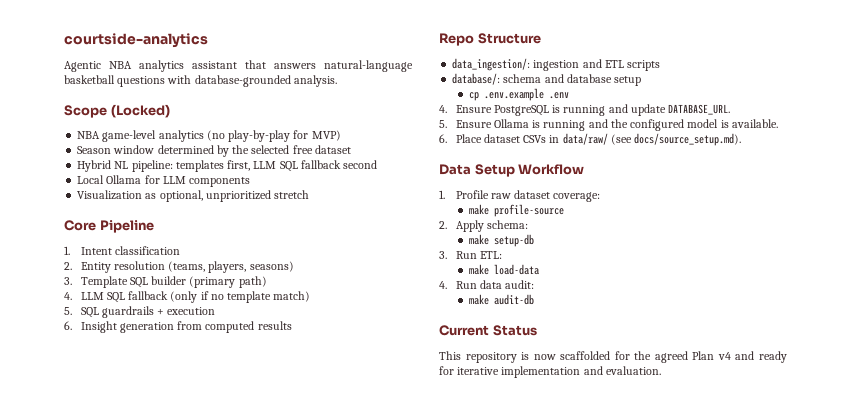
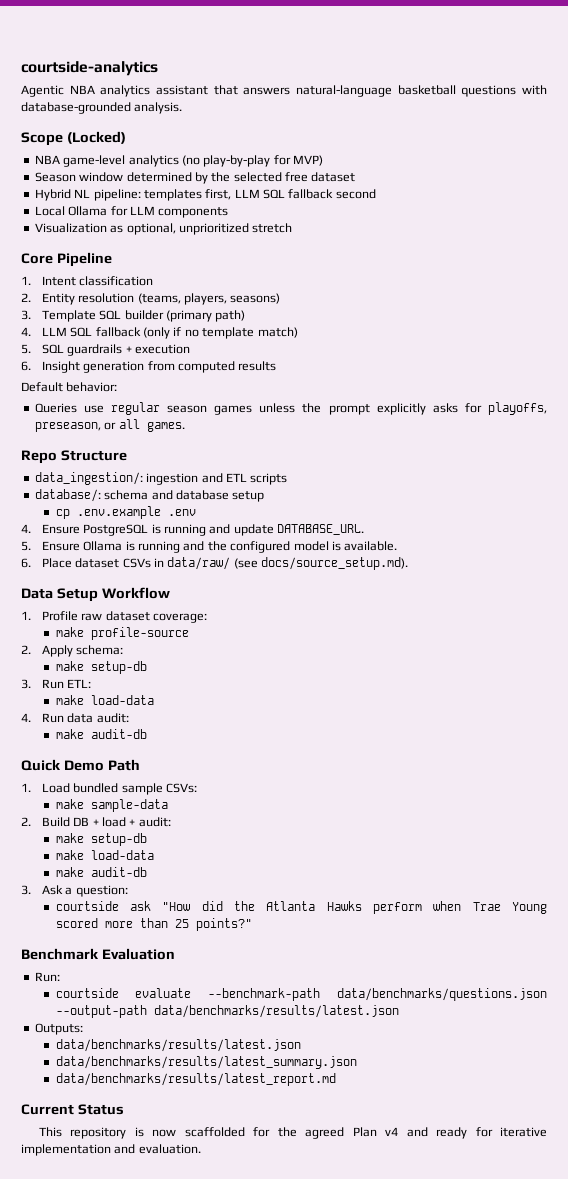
+ Default behavior:
+ Queries use regular season games unless the prompt explicitly asks for playoffs, preseason, or all games.
+ Quick Demo Path
+ 1. Load bundled sample CSVs:
+ make sample-data
+ 2. Build DB + load + audit:
+ make setup-db
+ make load-data
+ make audit-db
+ 3. Ask a question:
+ courtside ask "How did the Atlanta Hawks perform when Trae Young scored more than 25 points?"
+ Benchmark Evaluation
+ Run:
+ courtside evaluate --benchmark-path data/benchmarks/questions.json --output-path data/benchmarks/results/latest.json
+ Outputs:
+ data/benchmarks/results/latest.json
+ data/benchmarks/results/latest_summary.json
+ data/benchmarks/results/latest_report.md

